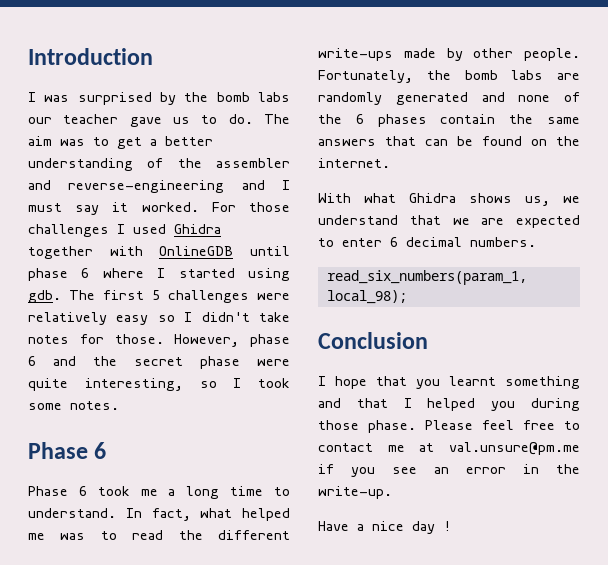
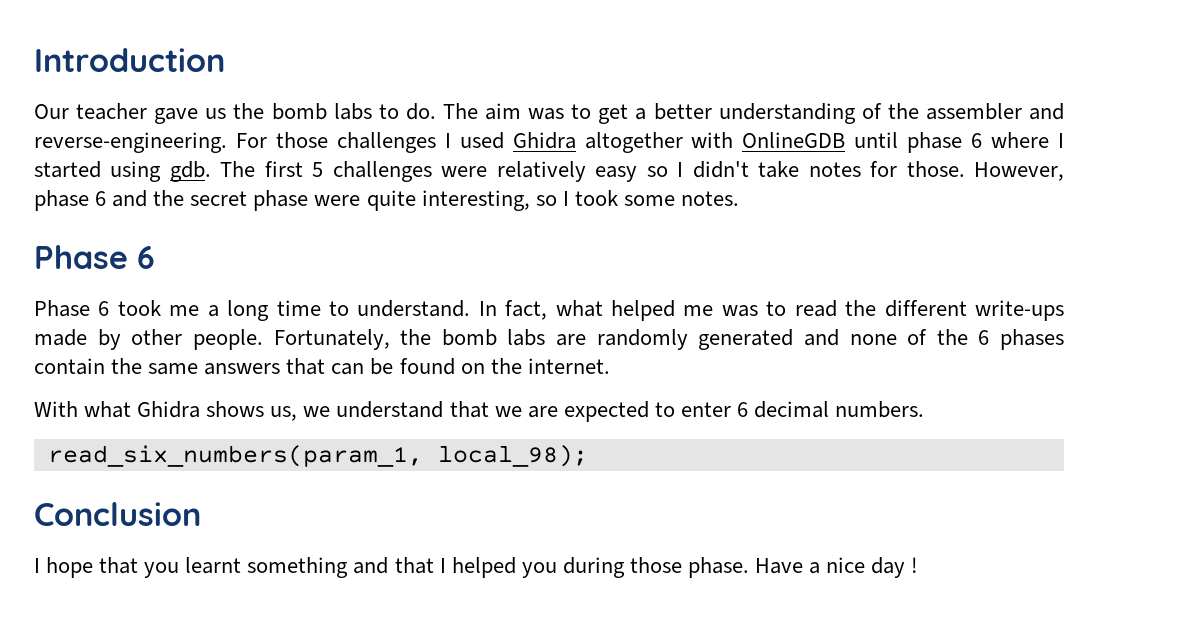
- I was surprised by the bomb labs our teacher gave us to do.
+ Our teacher gave us the bomb labs to do.
- The aim was to get a better understanding of the assembler and reverse-engineering and I must say it worked.
+ The aim was to get a better understanding of the assembler and reverse-engineering.
- For those challenges I used Ghidra together with OnlineGDB until phase 6 where I started using gdb.
+ For those challenges I used Ghidra altogether with OnlineGDB until phase 6 where I started using gdb.
- I hope that you learnt something and that I helped you during those phase. Please feel free to contact me at val.unsure@pm.me if you see an error in the write-up.
- Have a nice day !
+ I hope that you learnt something and that I helped you during those phase. Have a nice day !

